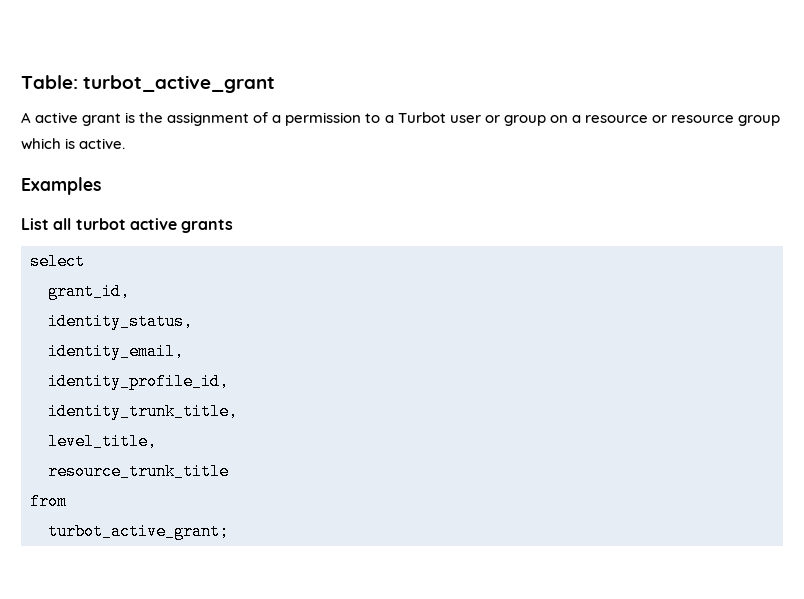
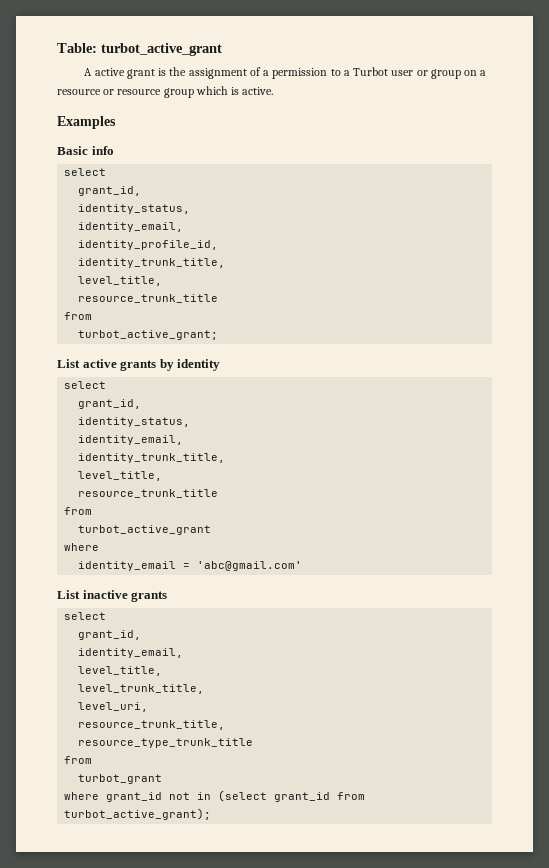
- List all turbot active grants
+ Basic info
+ List active grants by identity
+ select
+ grant_id,
+ identity_status,
+ identity_email,
+ identity_trunk_title,
+ level_title,
+ resource_trunk_title
+ from
+ turbot_active_grant
+ where
+ identity_email = 'abc@gmail.com'
+ List inactive grants
+ select
+ grant_id,
+ identity_email,
+ level_title,
+ level_trunk_title,
+ level_uri,
+ resource_trunk_title,
+ resource_type_trunk_title
+ from
+ turbot_grant
+ where grant_id not in (select grant_id from turbot_active_grant);

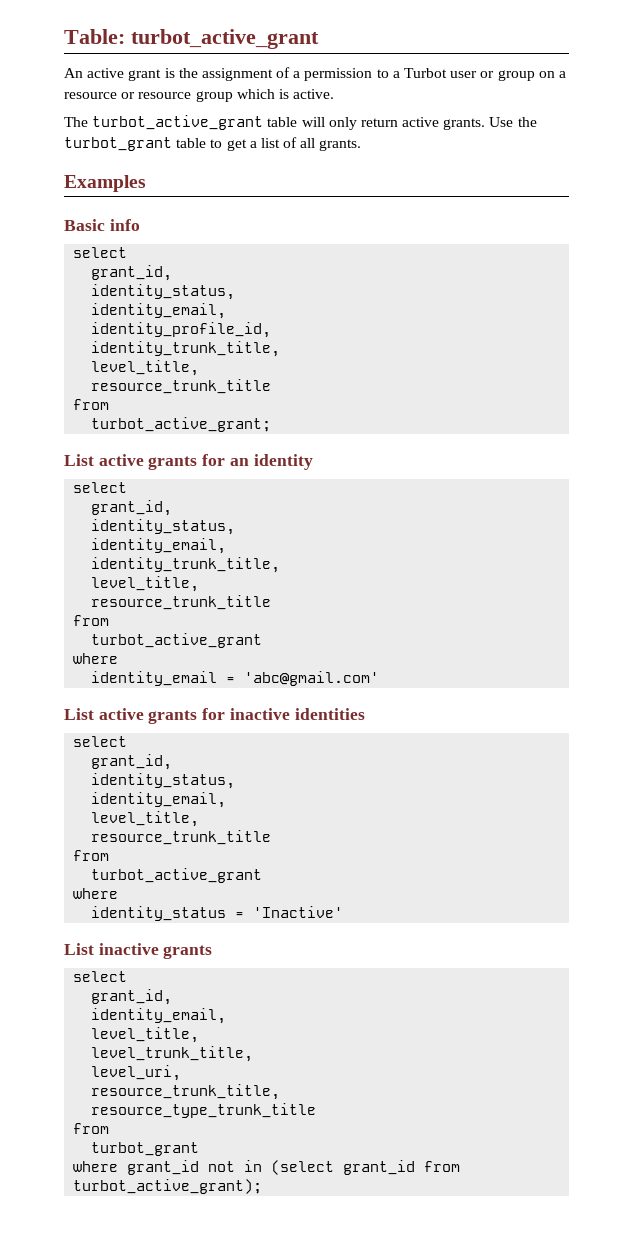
- A active grant is the assignment of a permission to a Turbot user or group on a resource or resource group which is active.
+ An active grant is the assignment of a permission to a Turbot user or group on a resource or resource group which is active.
+ The turbot_active_grant table will only return active grants. Use the turbot_grant table to get a list of all grants.
- List active grants by identity
+ List active grants for an identity
+ List active grants for inactive identities
+ select
+ grant_id,
+ identity_status,
+ identity_email,
+ level_title,
+ resource_trunk_title
+ from
+ turbot_active_grant
+ where
+ identity_status = 'Inactive'

